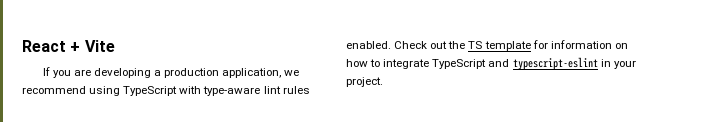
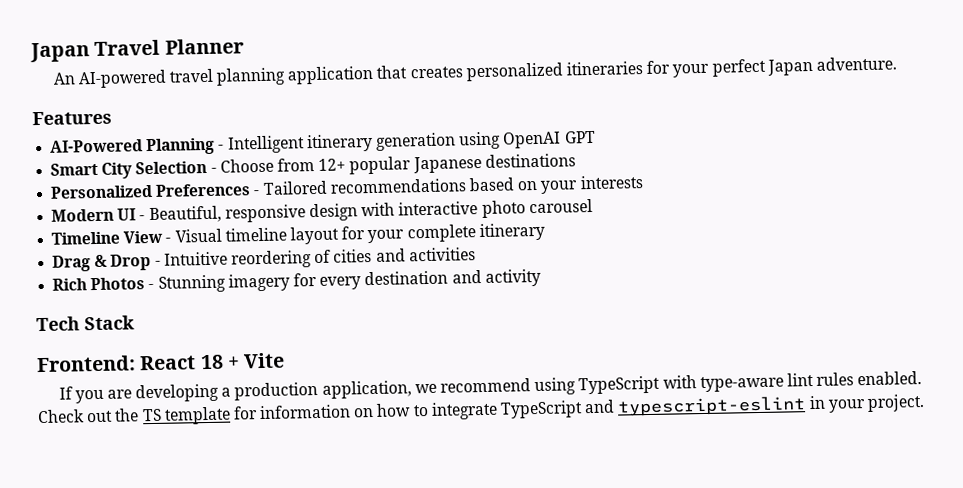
- React + Vite
+ Japan Travel Planner
+ An AI-powered travel planning application that creates personalized itineraries for your perfect Japan adventure.
+ Features
+ AI-Powered Planning - Intelligent itinerary generation using OpenAI GPT
+ Smart City Selection - Choose from 12+ popular Japanese destinations
+ Personalized Preferences - Tailored recommendations based on your interests
+ Modern UI - Beautiful, responsive design with interactive photo carousel
+ Timeline View - Visual timeline layout for your complete itinerary
+ Drag & Drop - Intuitive reordering of cities and activities
+ Rich Photos - Stunning imagery for every destination and activity
+ Tech Stack
+ Frontend: React 18 + Vite

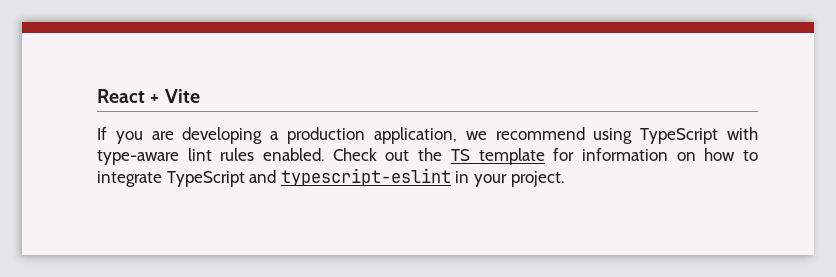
- Japan Travel Planner
- An AI-powered travel planning application that creates personalized itineraries for your perfect Japan adventure.
- Features
- AI-Powered Planning - Intelligent itinerary generation using OpenAI GPT
- Smart City Selection - Choose from 12+ popular Japanese destinations
- Personalized Preferences - Tailored recommendations based on your interests
- Modern UI - Beautiful, responsive design with interactive photo carousel
- Timeline View - Visual timeline layout for your complete itinerary
- Drag & Drop - Intuitive reordering of cities and activities
- Rich Photos - Stunning imagery for every destination and activity
- Tech Stack
- Frontend: React 18 + Vite
+ React + Vite

